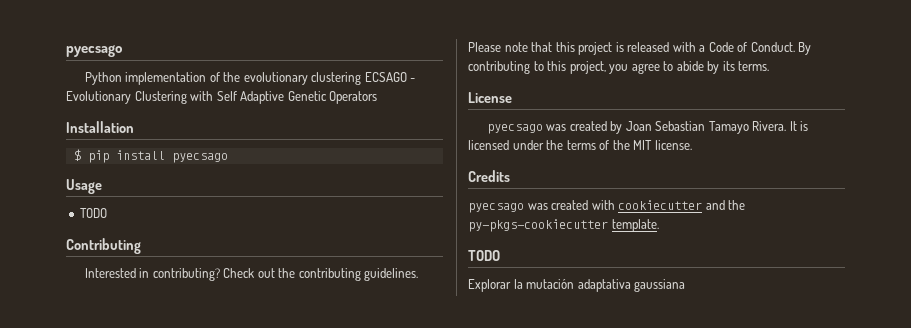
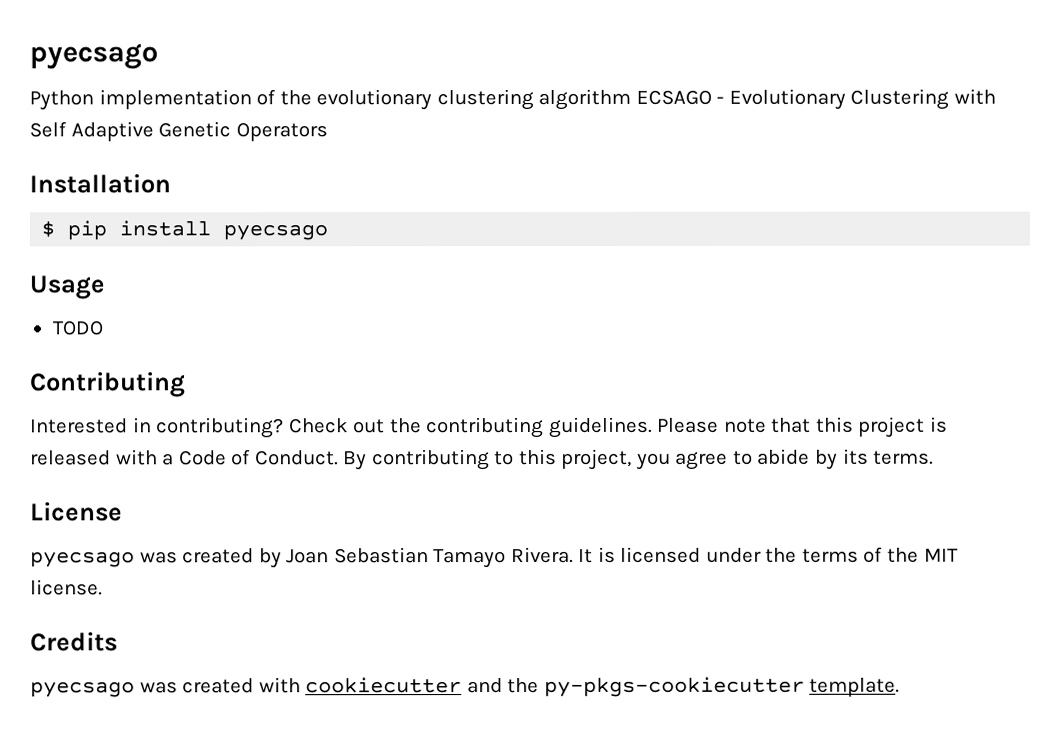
- Python implementation of the evolutionary clustering ECSAGO - Evolutionary Clustering with Self Adaptive Genetic Operators
+ Python implementation of the evolutionary clustering algorithm ECSAGO - Evolutionary Clustering with Self Adaptive Genetic Operators
  pyecsago was created with cookiecutter and the py-pkgs-cookiecutter template.
- TODO
- Explorar la mutación adaptativa gaussiana

